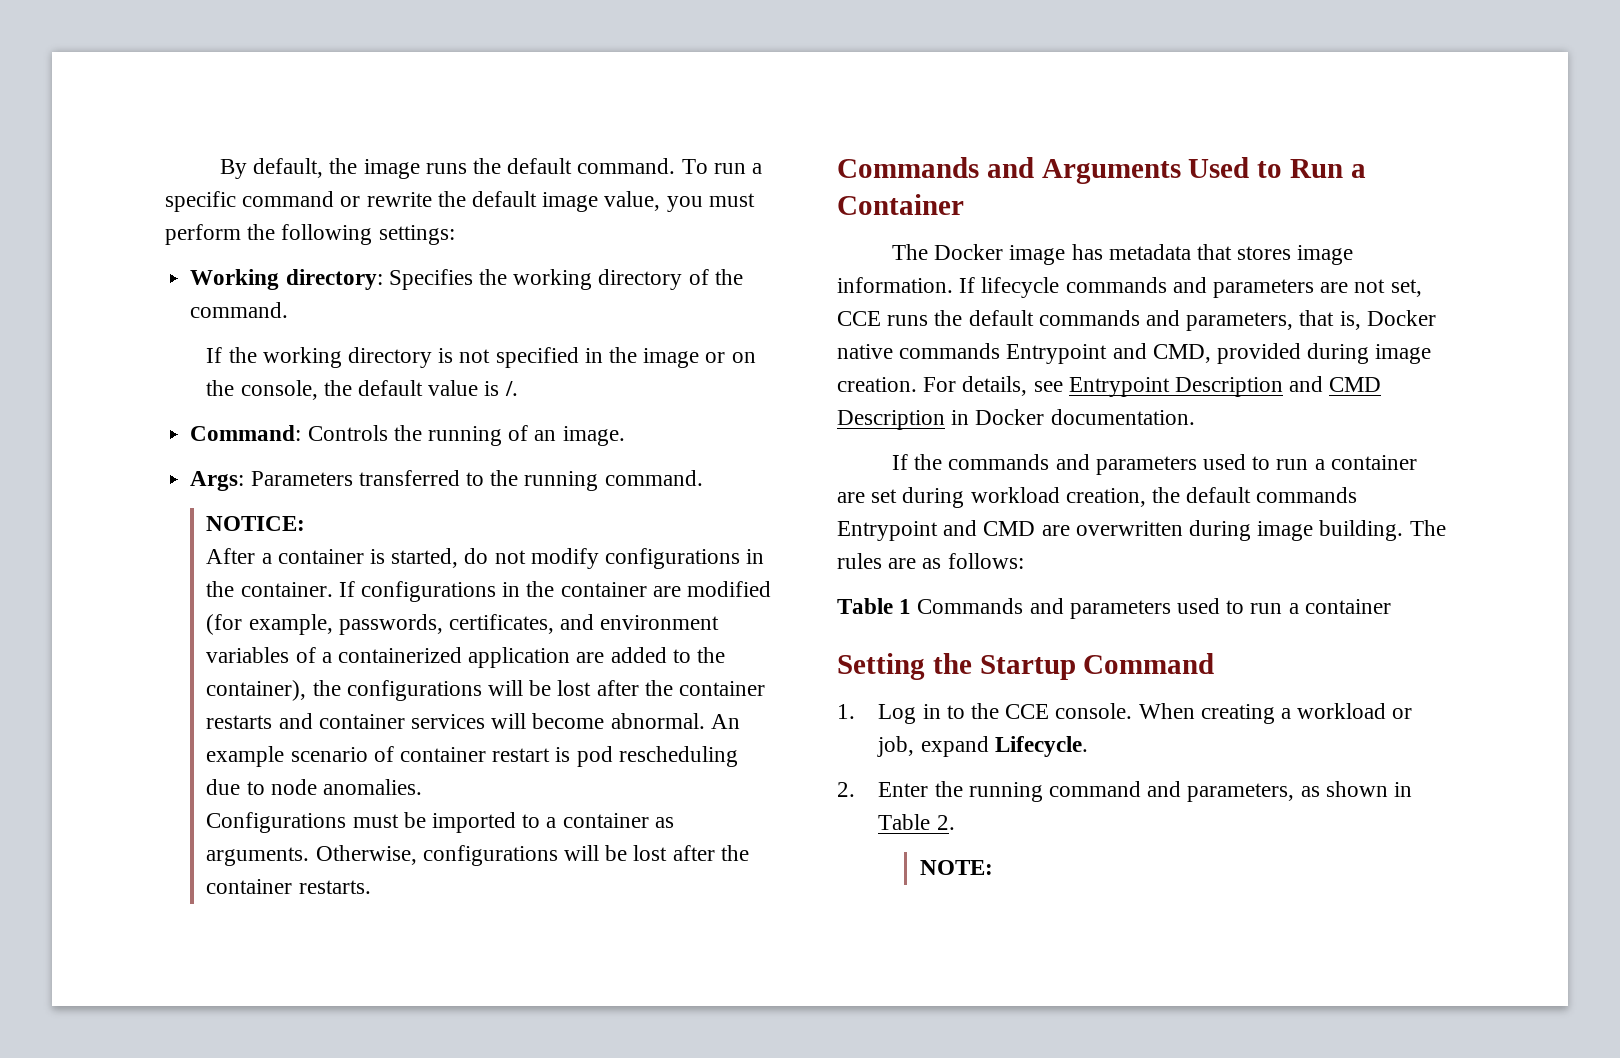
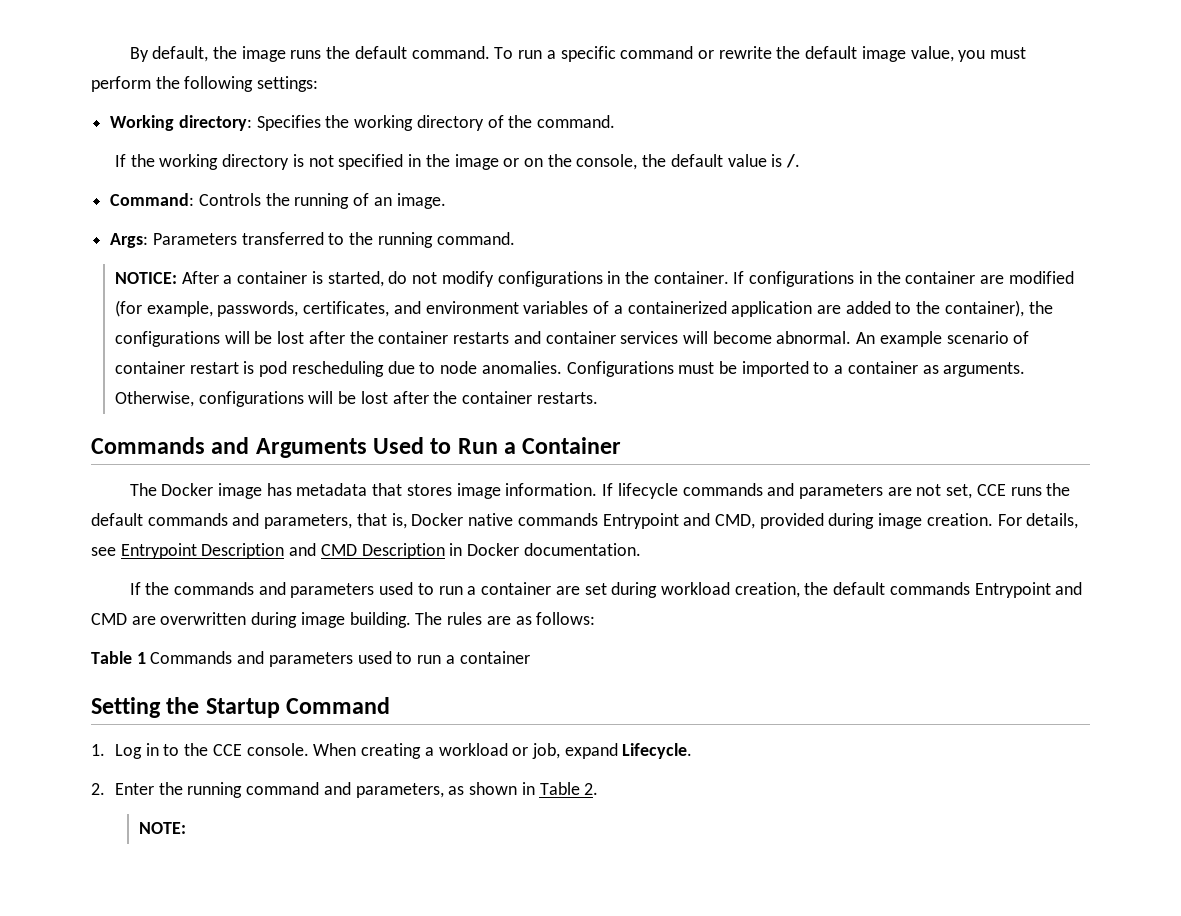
- NOTICE:
- After a container is started, do not modify configurations in the container.
+ NOTICE: After a container is started, do not modify configurations in the container.
- An example scenario of container restart is pod rescheduling due to node anomalies.
- Configurations must be imported to a container as arguments.
+ An example scenario of container restart is pod rescheduling due to node anomalies. Configurations must be imported to a container as arguments.

